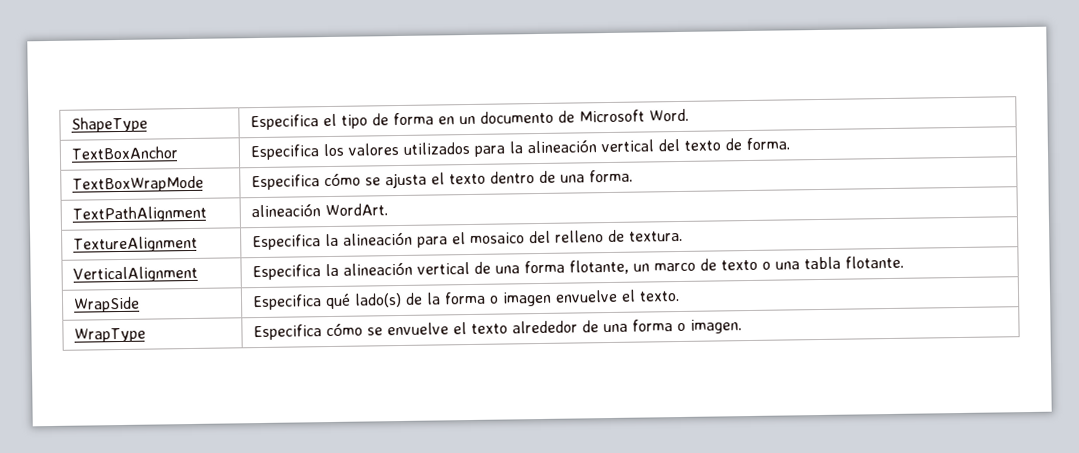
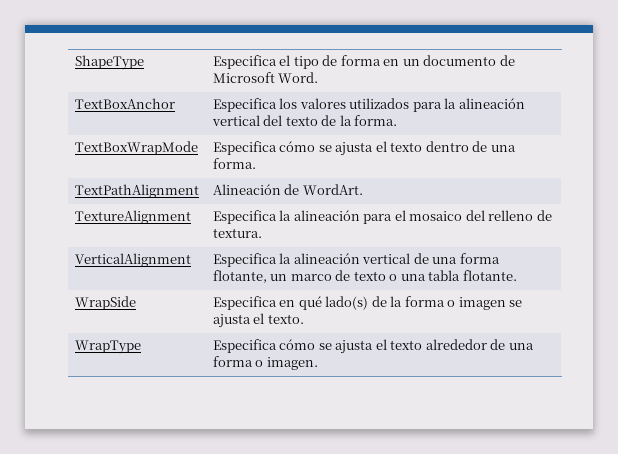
- TextBoxAnchor | Especifica los valores utilizados para la alineación vertical del texto de forma.
+ TextBoxAnchor | Especifica los valores utilizados para la alineación vertical del texto de la forma.
- TextPathAlignment | alineación WordArt.
+ TextPathAlignment | Alineación de WordArt.
- WrapSide | Especifica qué lado(s) de la forma o imagen envuelve el texto.
+ WrapSide | Especifica en qué lado(s) de la forma o imagen se ajusta el texto.
- WrapType | Especifica cómo se envuelve el texto alrededor de una forma o imagen.
+ WrapType | Especifica cómo se ajusta el texto alrededor de una forma o imagen.

